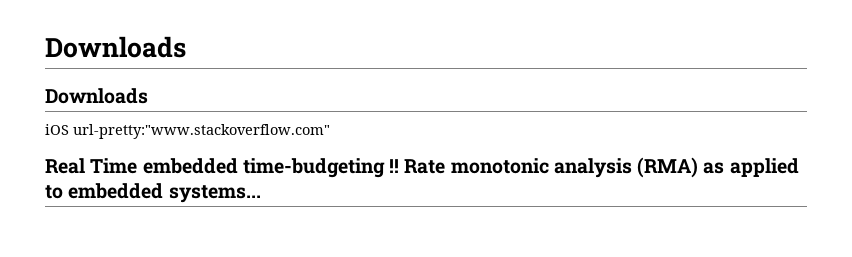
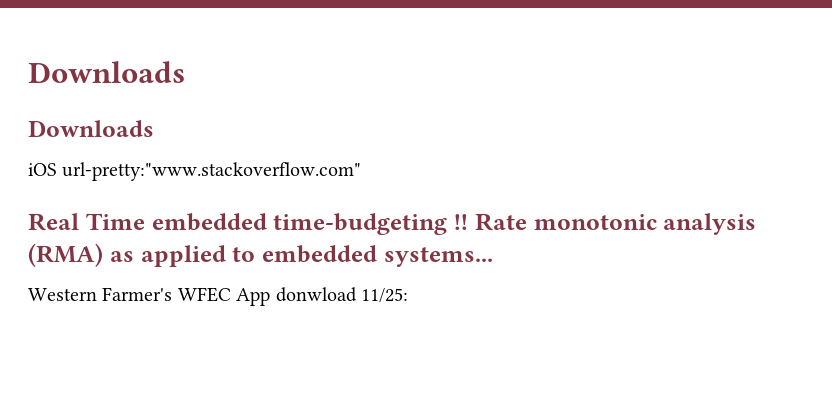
+ Western Farmer's WFEC App donwload 11/25:

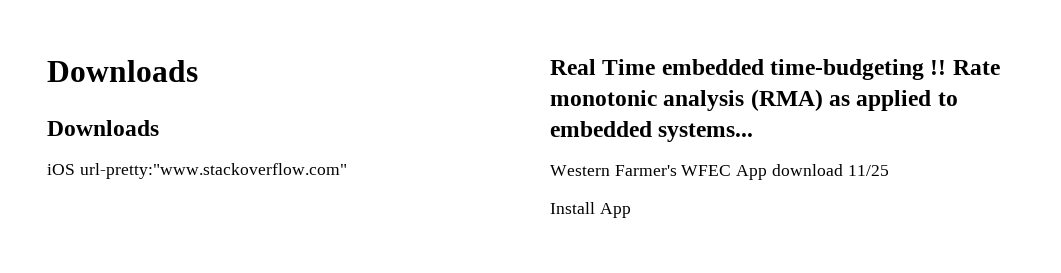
- Western Farmer's WFEC App donwload 11/25:
+ Western Farmer's WFEC App download 11/25
+ Install App

